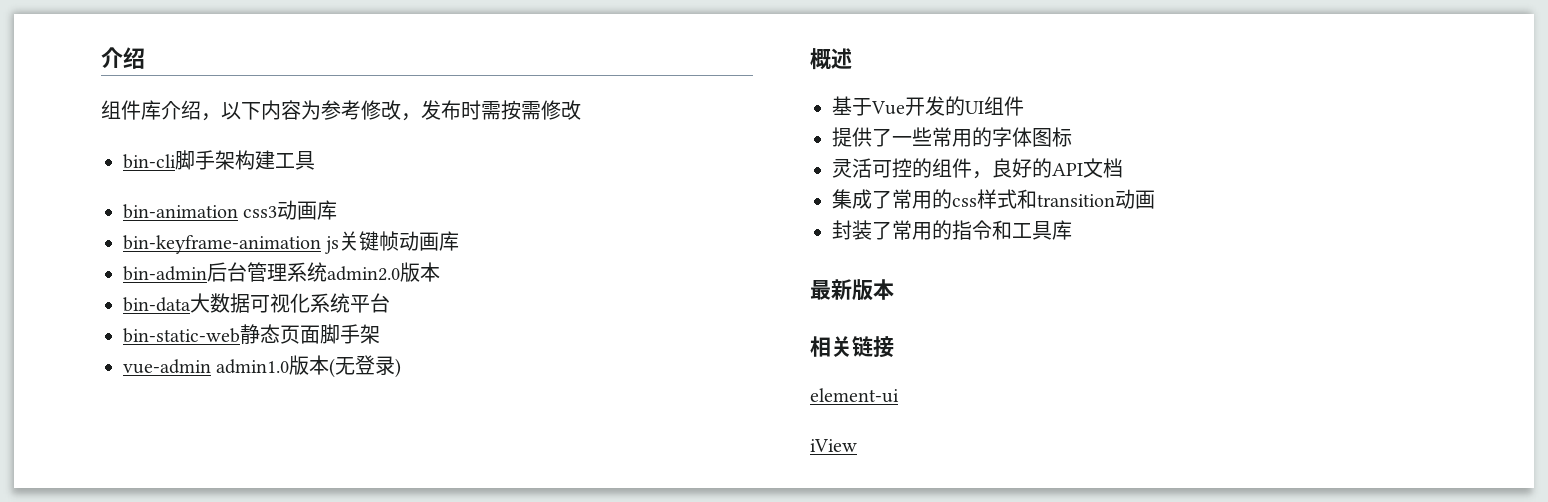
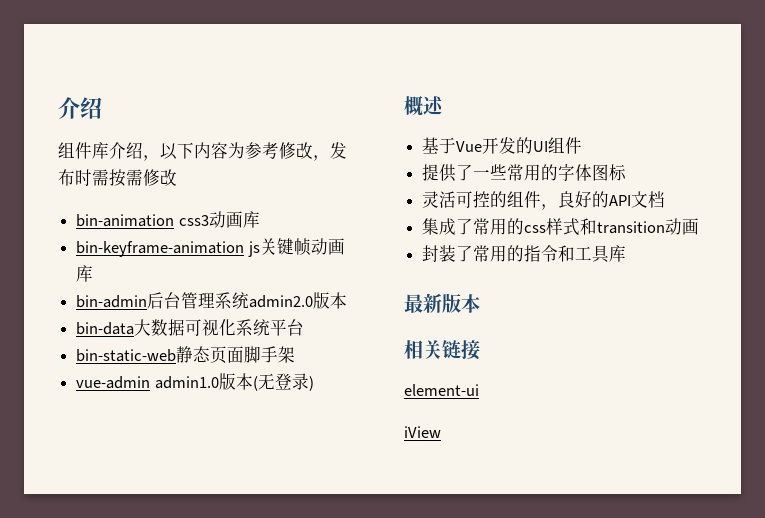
- bin-cli脚手架构建工具

